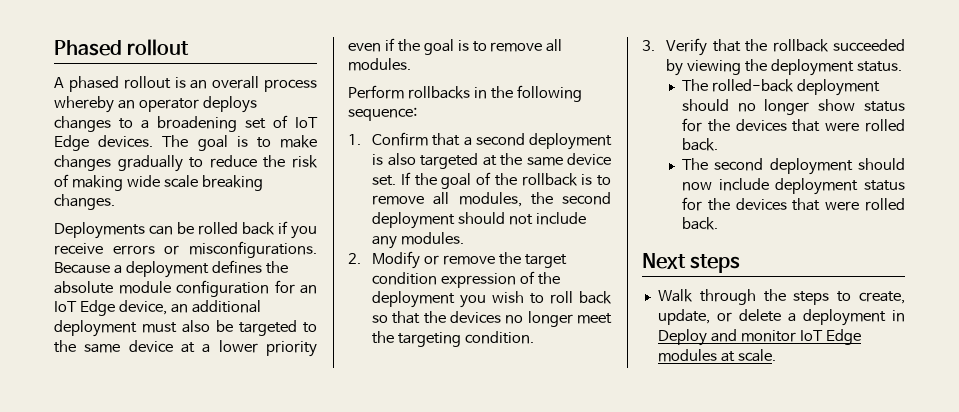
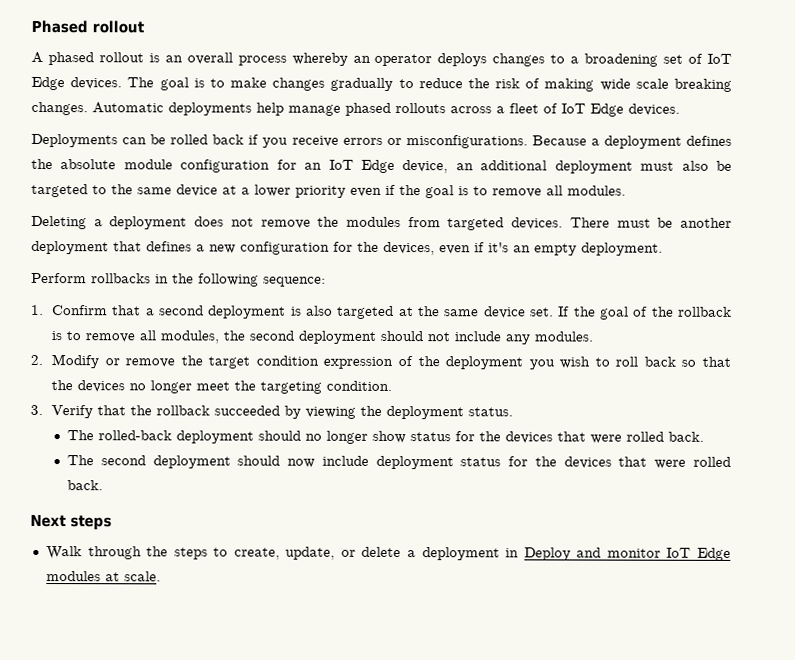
+ Automatic deployments help manage phased rollouts across a fleet of IoT Edge devices.
+ Deleting a deployment does not remove the modules from targeted devices. There must be another deployment that defines a new configuration for the devices, even if it's an empty deployment.

